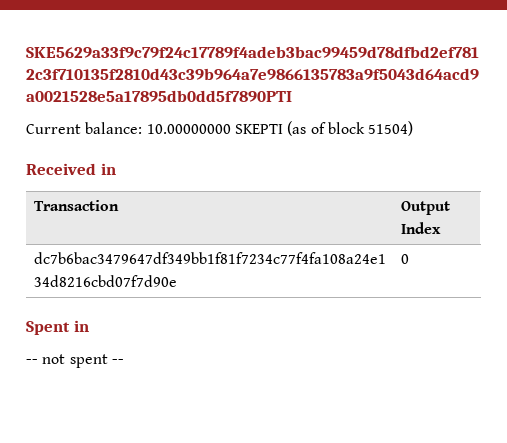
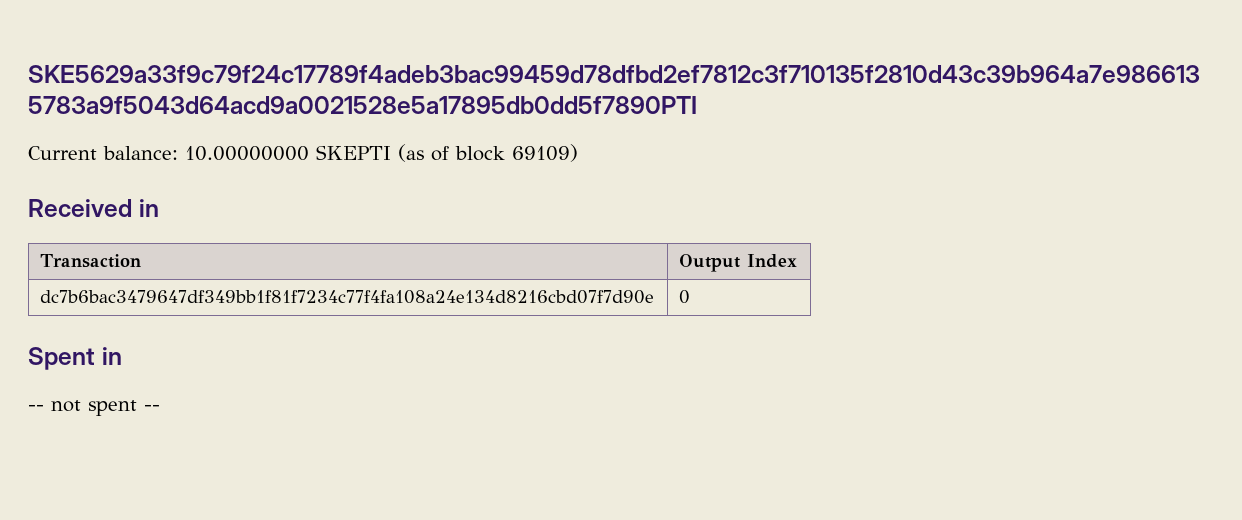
- Current balance: 10.00000000 SKEPTI (as of block 51504)
+ Current balance: 10.00000000 SKEPTI (as of block 69109)

